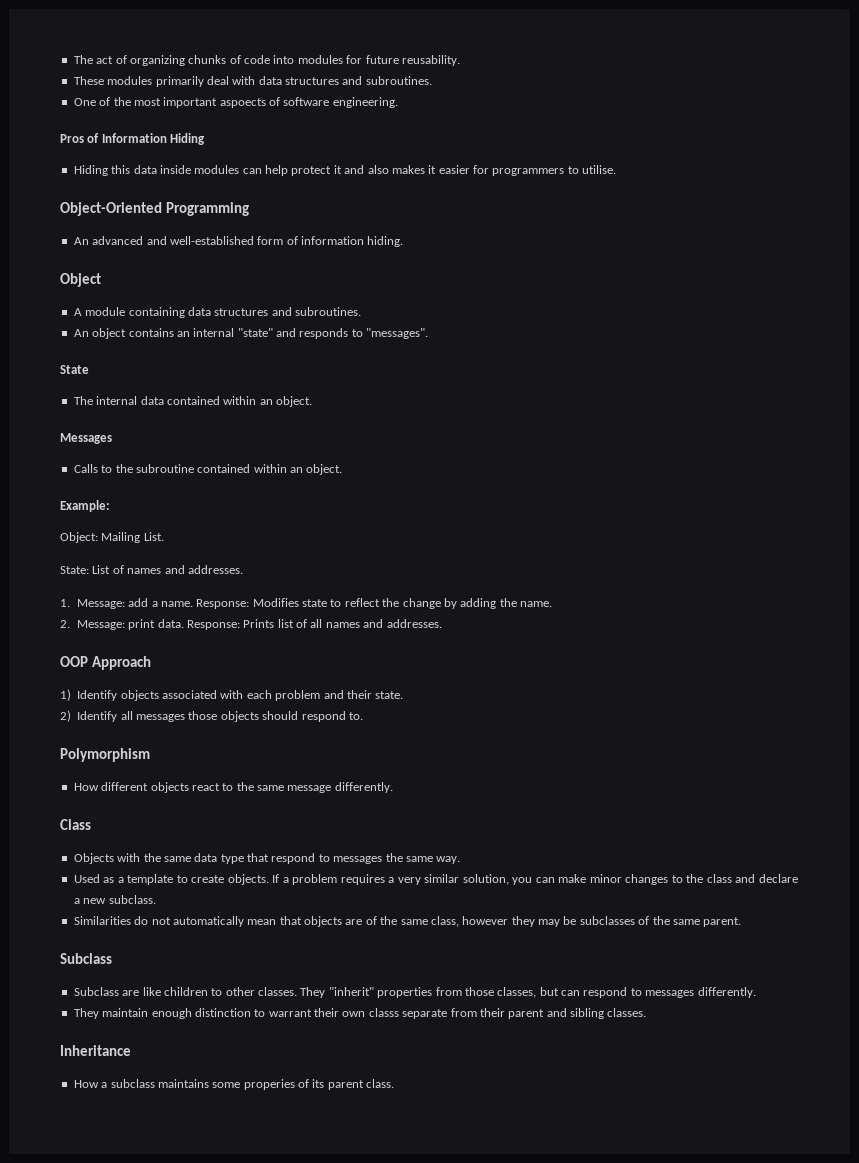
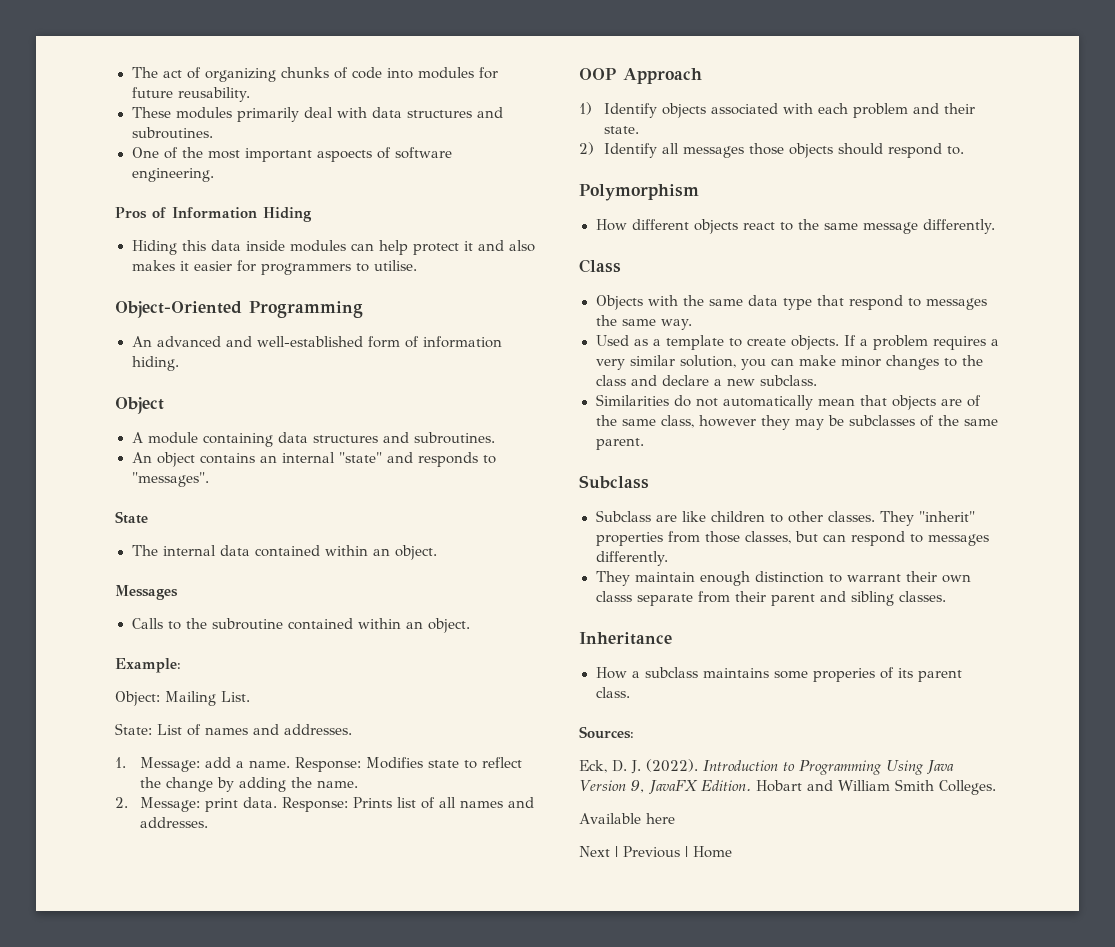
+ Sources:
+ Eck, D. J. (2022). Introduction to Programming Using Java Version 9, JavaFX Edition. Hobart and William Smith Colleges.
+ Available here
+ Next | Previous | Home

